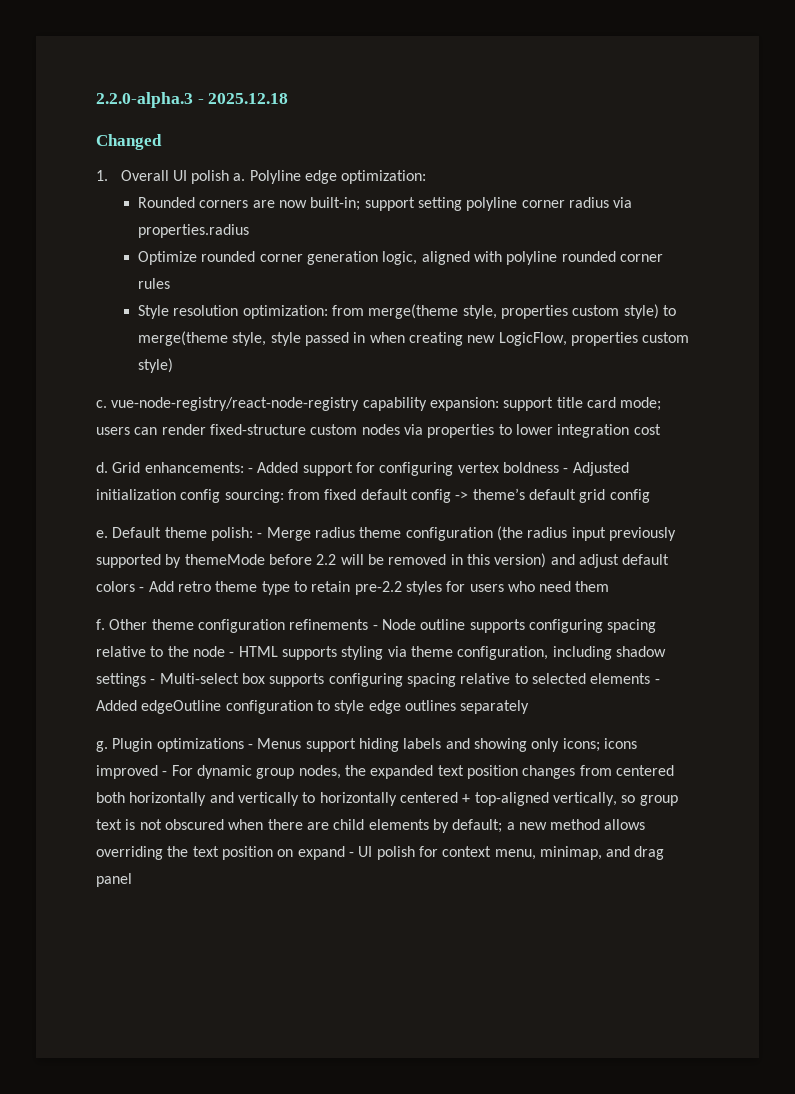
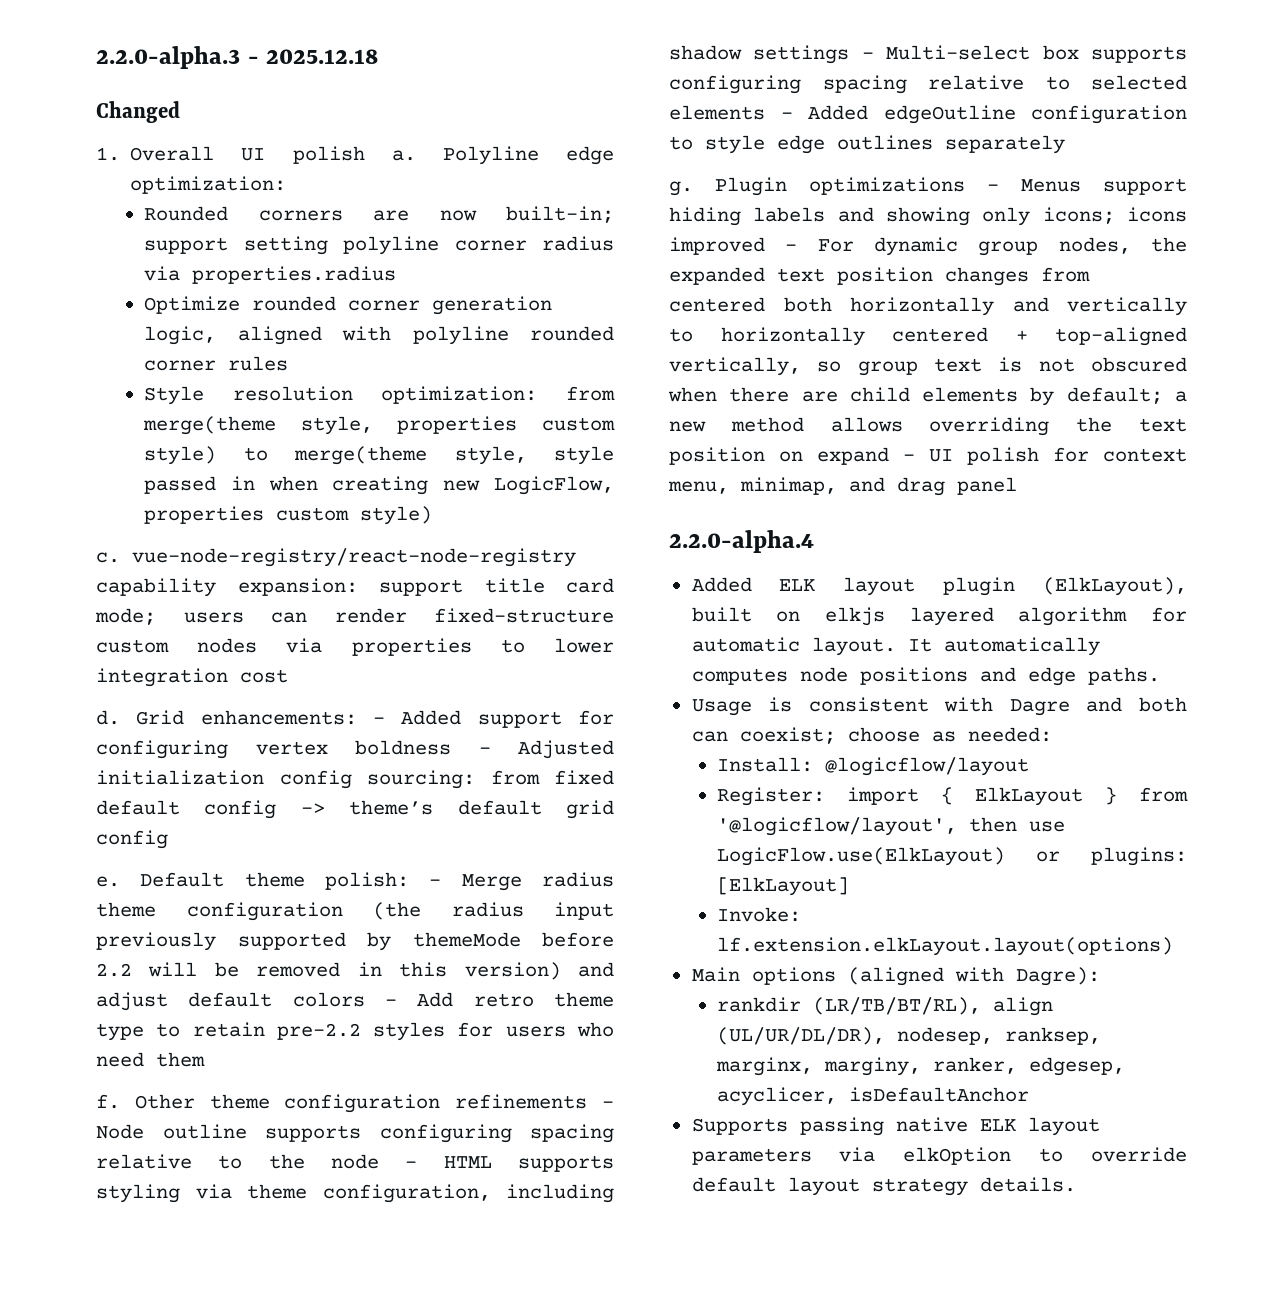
+ 2.2.0-alpha.4
+ Added ELK layout plugin (ElkLayout), built on elkjs layered algorithm for automatic layout. It automatically computes node positions and edge paths.
+ Usage is consistent with Dagre and both can coexist; choose as needed:
+ Install: @logicflow/layout
+ Register: import { ElkLayout } from '@logicflow/layout', then use LogicFlow.use(ElkLayout) or plugins: [ElkLayout]
+ Invoke: lf.extension.elkLayout.layout(options)
+ Main options (aligned with Dagre):
+ rankdir (LR/TB/BT/RL), align (UL/UR/DL/DR), nodesep, ranksep, marginx, marginy, ranker, edgesep, acyclicer, isDefaultAnchor
+ Supports passing native ELK layout parameters via elkOption to override default layout strategy details.

